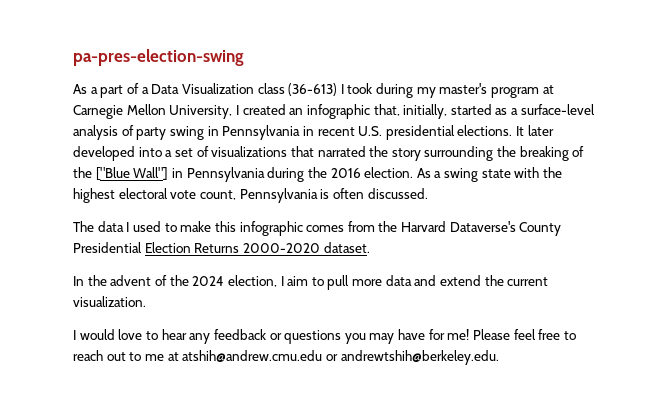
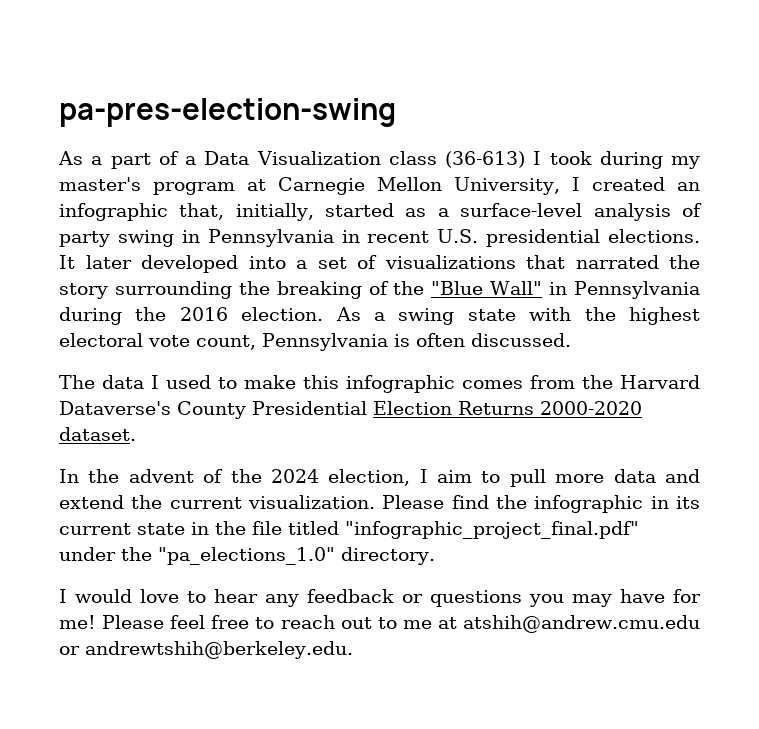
- It later developed into a set of visualizations that narrated the story surrounding the breaking of the ["Blue Wall"] in Pennsylvania during the 2016 election.
+ It later developed into a set of visualizations that narrated the story surrounding the breaking of the "Blue Wall" in Pennsylvania during the 2016 election.
+ Please find the infographic in its current state in the file titled "infographic_project_final.pdf" under the "pa_elections_1.0" directory.

